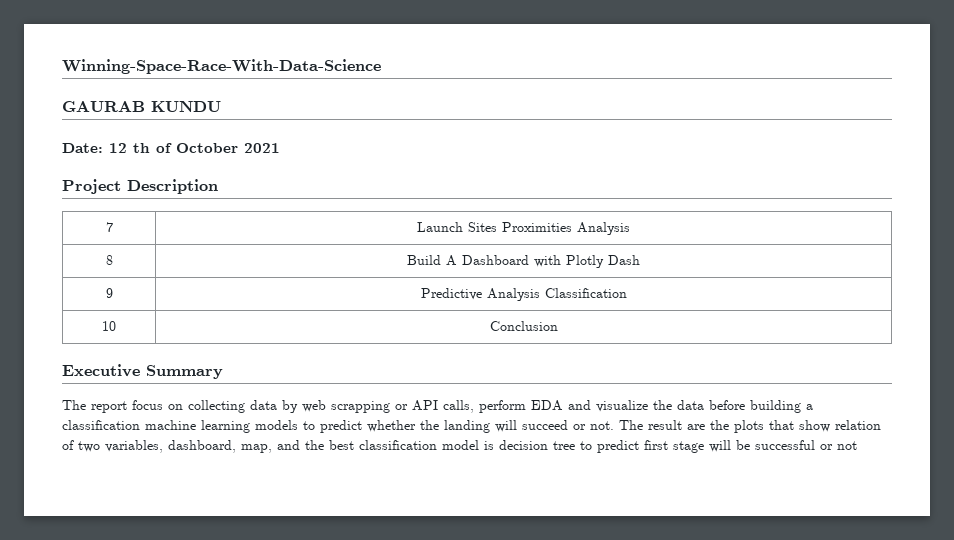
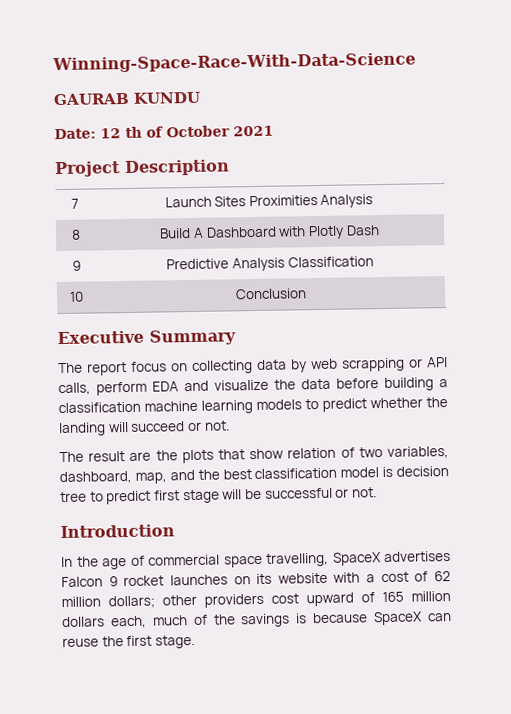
- The report focus on collecting data by web scrapping or API calls, perform EDA and visualize the data before building a classification machine learning models to predict whether the landing will succeed or not. The result are the plots that show relation of two variables, dashboard, map, and the best classification model is decision tree to predict first stage will be successful or not
+ The report focus on collecting data by web scrapping or API calls, perform EDA and visualize the data before building a classification machine learning models to predict whether the landing will succeed or not.
+ The result are the plots that show relation of two variables, dashboard, map, and the best classification model is decision tree to predict first stage will be successful or not.
+ Introduction
+ In the age of commercial space travelling, SpaceX advertises Falcon 9 rocket launches on its website with a cost of 62 million dollars; other providers cost upward of 165 million dollars each, much of the savings is because SpaceX can reuse the first stage.

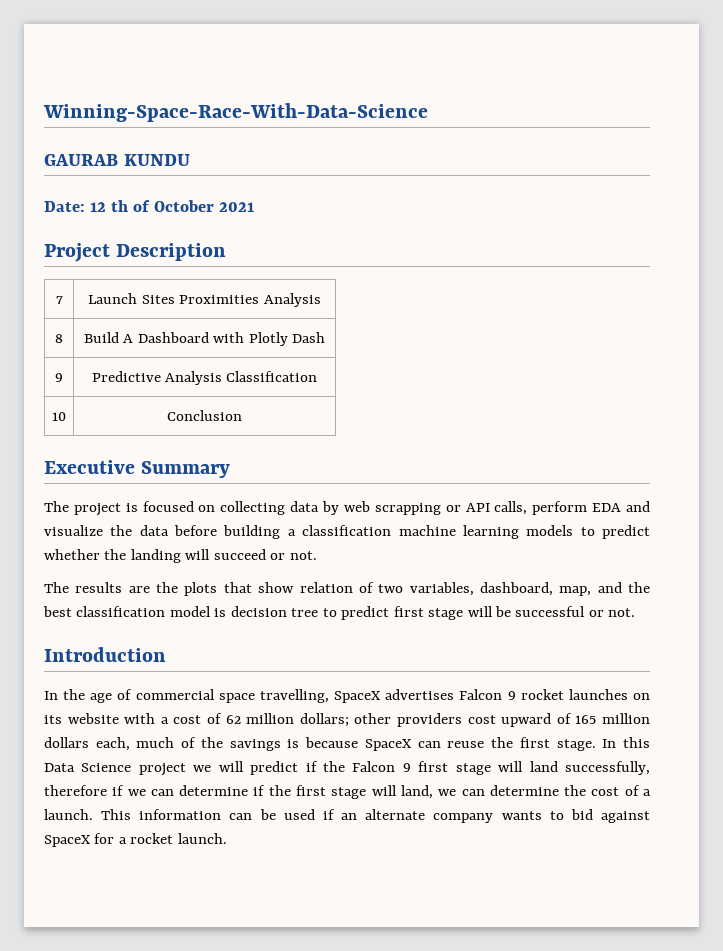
- The report focus on collecting data by web scrapping or API calls, perform EDA and visualize the data before building a classification machine learning models to predict whether the landing will succeed or not.
+ The project is focused on collecting data by web scrapping or API calls, perform EDA and visualize the data before building a classification machine learning models to predict whether the landing will succeed or not.
- The result are the plots that show relation of two variables, dashboard, map, and the best classification model is decision tree to predict first stage will be successful or not.
+ The results are the plots that show relation of two variables, dashboard, map, and the best classification model is decision tree to predict first stage will be successful or not.
+ In this Data Science project we will predict if the Falcon 9 first stage will land successfully, therefore if we can determine if the first stage will land, we can determine the cost of a launch. This information can be used if an alternate company wants to bid against SpaceX for a rocket launch.

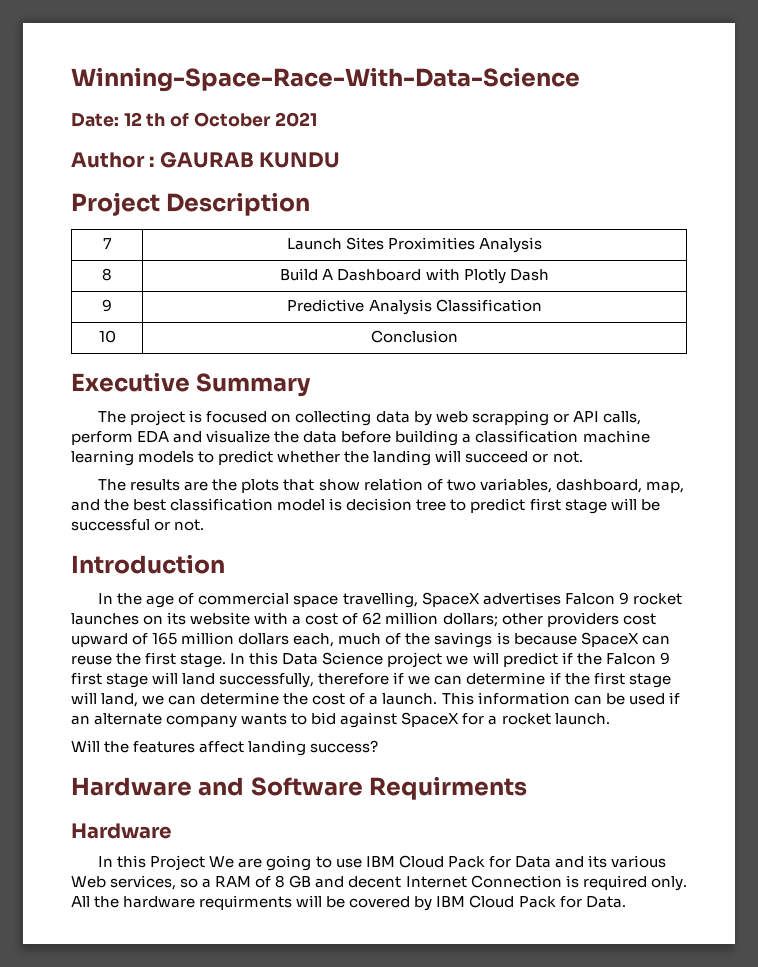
- GAURAB KUNDU
+ Author : GAURAB KUNDU
+ Will the features affect landing success?
+ Hardware and Software Requirments
+ Hardware
+ In this Project We are going to use IBM Cloud Pack for Data and its various Web services, so a RAM of 8 GB and decent Internet Connection is required only. All the hardware requirments will be covered by IBM Cloud Pack for Data.

